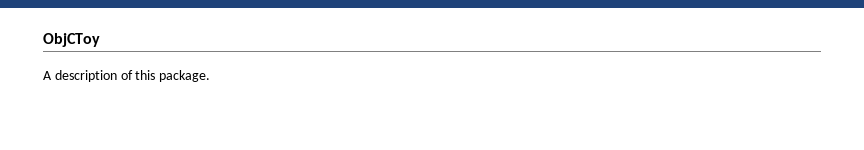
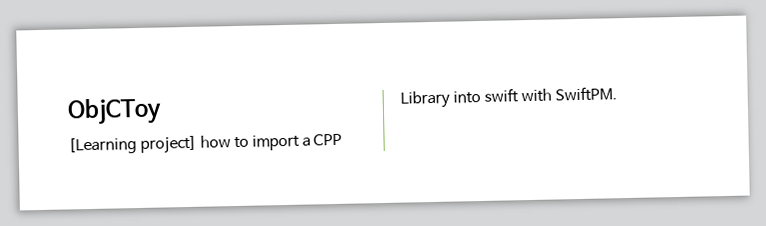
- A description of this package.
+ [Learning project] how to import a CPP Library into swift with SwiftPM.

